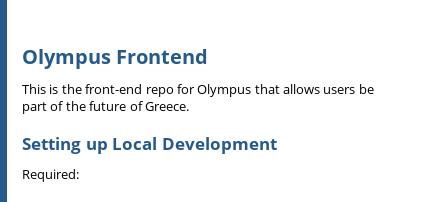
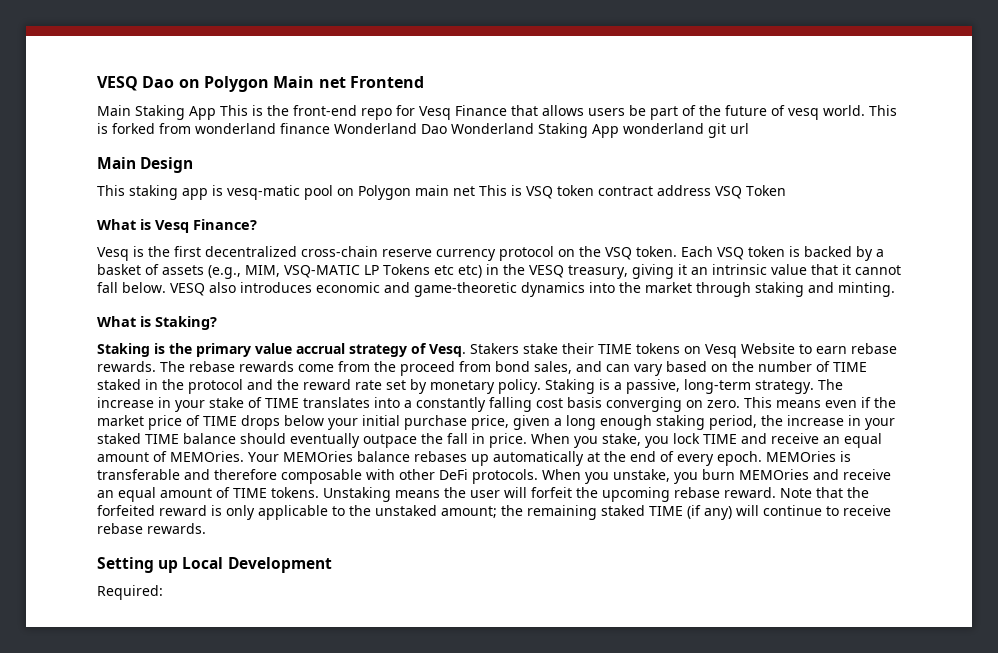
- Olympus Frontend
- This is the front-end repo for Olympus that allows users be part of the future of Greece.
+ VESQ Dao on Polygon Main net Frontend
+ Main Staking App This is the front-end repo for Vesq Finance that allows users be part of the future of vesq world. This is forked from wonderland finance Wonderland Dao Wonderland Staking App wonderland git url
+ Main Design
+ This staking app is vesq-matic pool on Polygon main net This is VSQ token contract address VSQ Token
+ What is Vesq Finance?
+ Vesq is the first decentralized cross-chain reserve currency protocol on the VSQ token. Each VSQ token is backed by a basket of assets (e.g., MIM, VSQ-MATIC LP Tokens etc etc) in the VESQ treasury, giving it an intrinsic value that it cannot fall below. VESQ also introduces economic and game-theoretic dynamics into the market through staking and minting.
+ What is Staking?
+ Staking is the primary value accrual strategy of Vesq. Stakers stake their TIME tokens on Vesq Website to earn rebase rewards. The rebase rewards come from the proceed from bond sales, and can vary based on the number of TIME staked in the protocol and the reward rate set by monetary policy. Staking is a passive, long-term strategy. The increase in your stake of TIME translates into a constantly falling cost basis converging on zero. This means even if the market price of TIME drops below your initial purchase price, given a long enough staking period, the increase in your staked TIME balance should eventually outpace the fall in price. When you stake, you lock TIME and receive an equal amount of MEMOries. Your MEMOries balance rebases up automatically at the end of every epoch. MEMOries is transferable and therefore composable with other DeFi protocols. When you unstake, you burn MEMOries and receive an equal amount of TIME tokens. Unstaking means the user will forfeit the upcoming rebase reward. Note that the forfeited reward is only applicable to the unstaked amount; the remaining staked TIME (if any) will continue to receive rebase rewards.

